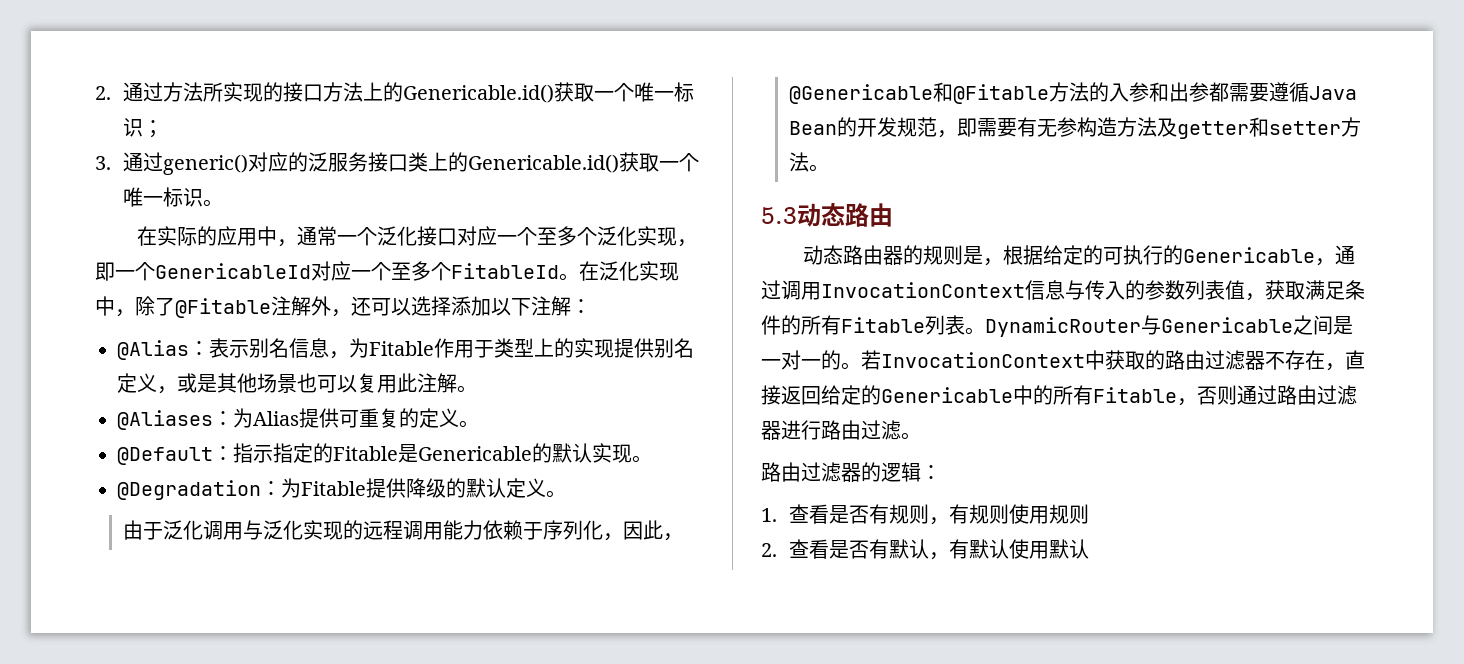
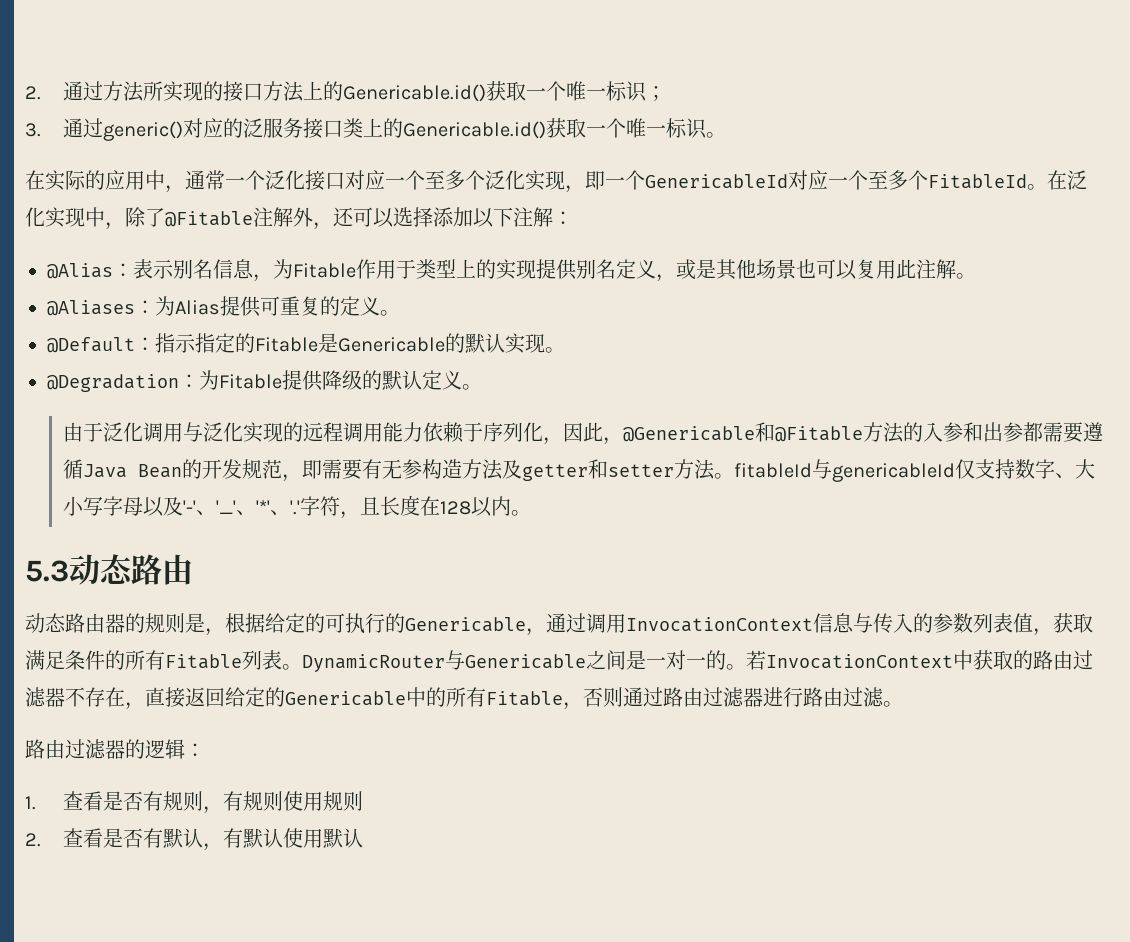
- 由于泛化调用与泛化实现的远程调用能力依赖于序列化，因此，@Genericable和@Fitable方法的入参和出参都需要遵循Java Bean的开发规范，即需要有无参构造方法及getter和setter方法。
+ 由于泛化调用与泛化实现的远程调用能力依赖于序列化，因此，@Genericable和@Fitable方法的入参和出参都需要遵循Java Bean的开发规范，即需要有无参构造方法及getter和setter方法。fitableId与genericableId仅支持数字、大小写字母以及'-'、'_'、'*'、'.'字符，且长度在128以内。

